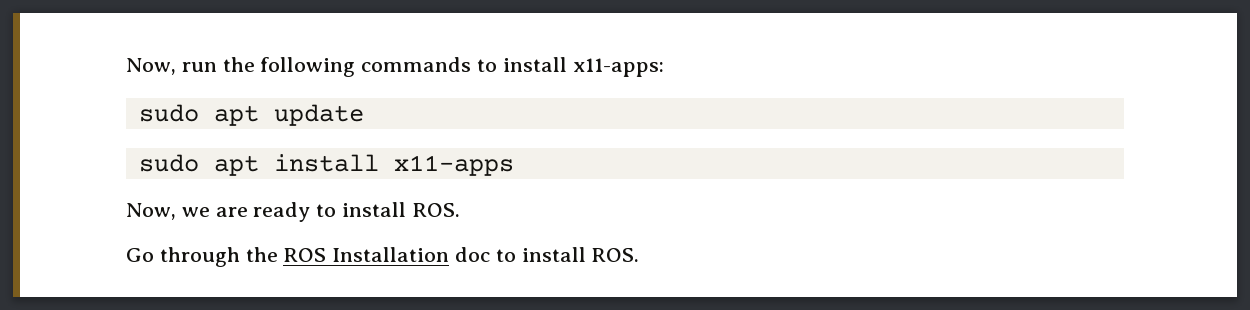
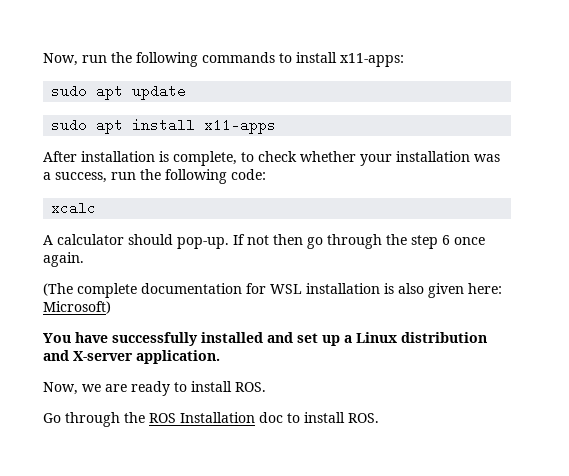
+ After installation is complete, to check whether your installation was a success, run the following code:
+ xcalc
+ A calculator should pop-up. If not then go through the step 6 once again.
+ (The complete documentation for WSL installation is also given here: Microsoft)
+ You have successfully installed and set up a Linux distribution and X-server application.

